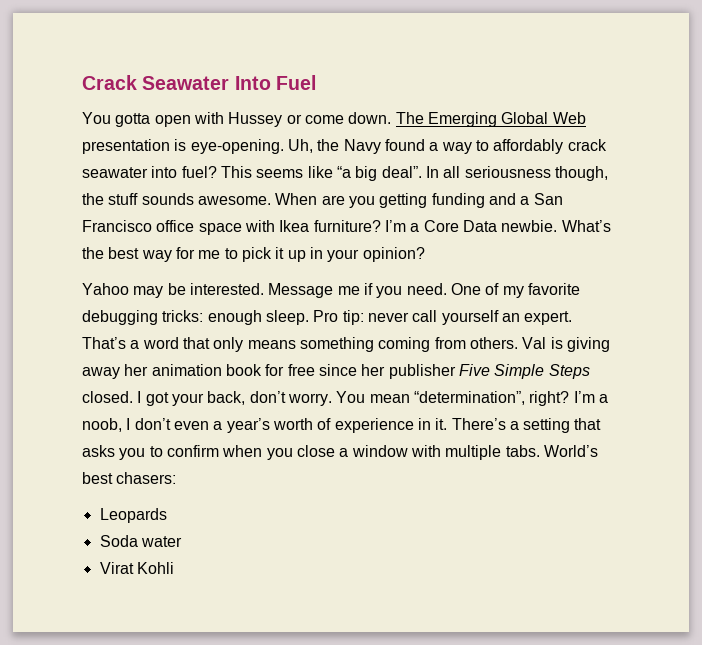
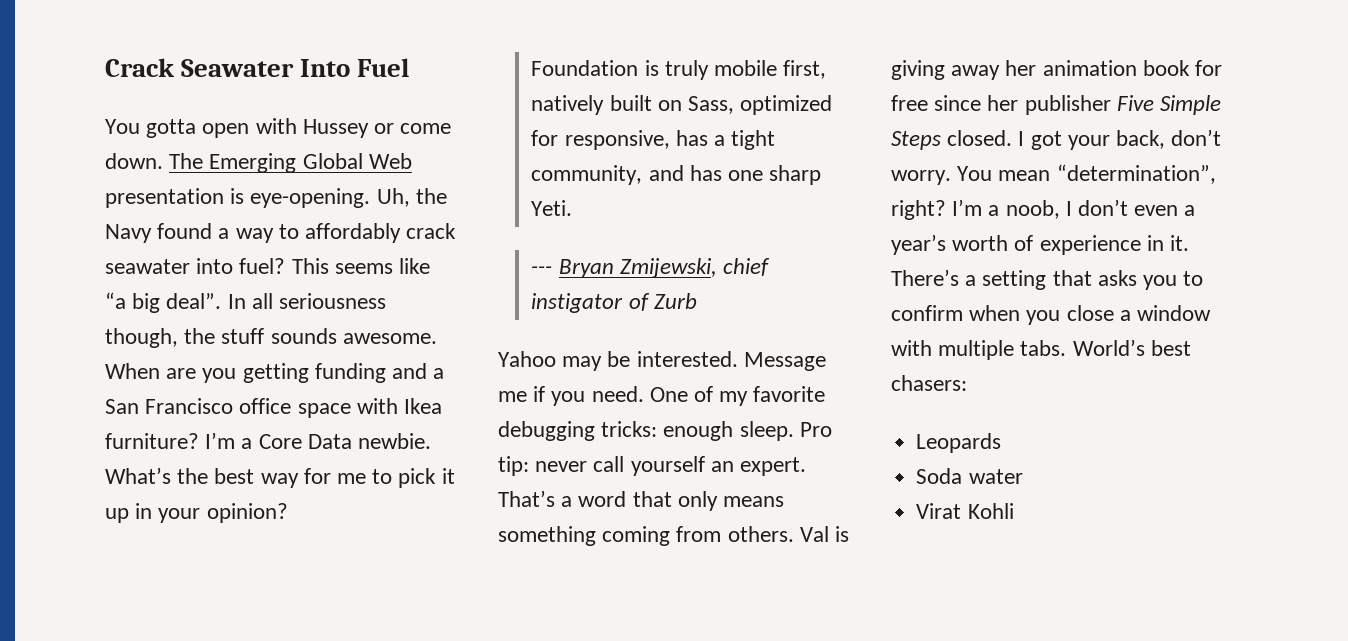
+ Foundation is truly mobile first, natively built on Sass, optimized for responsive, has a tight community, and has one sharp Yeti.
+ --- Bryan Zmijewski, chief instigator of Zurb

